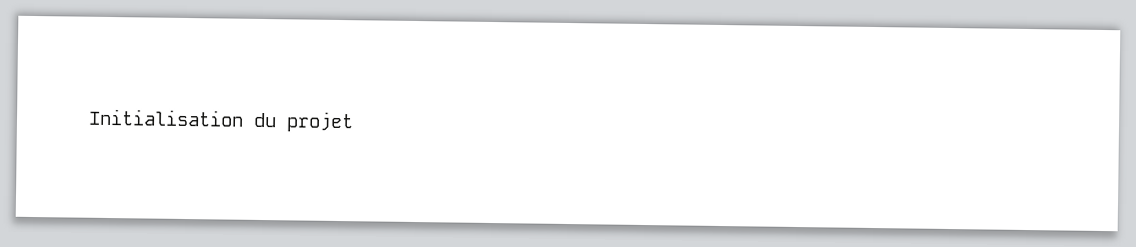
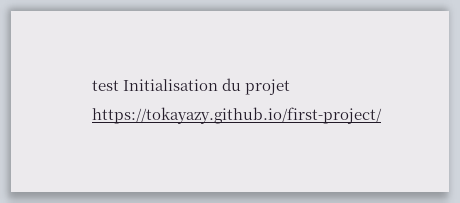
- Initialisation du projet
+ test Initialisation du projet
+ https://tokayazy.github.io/first-project/

